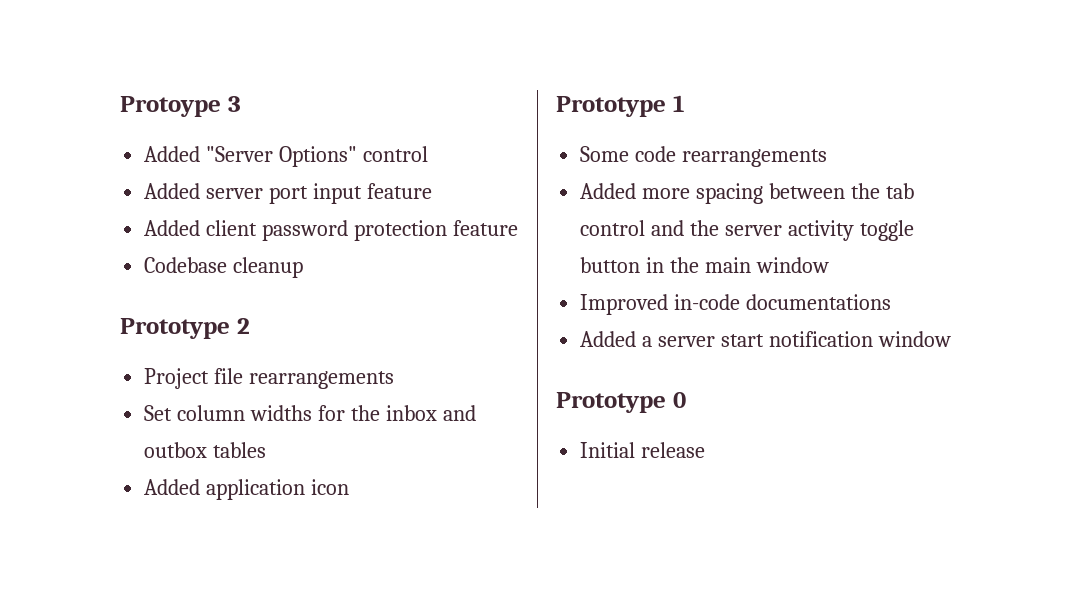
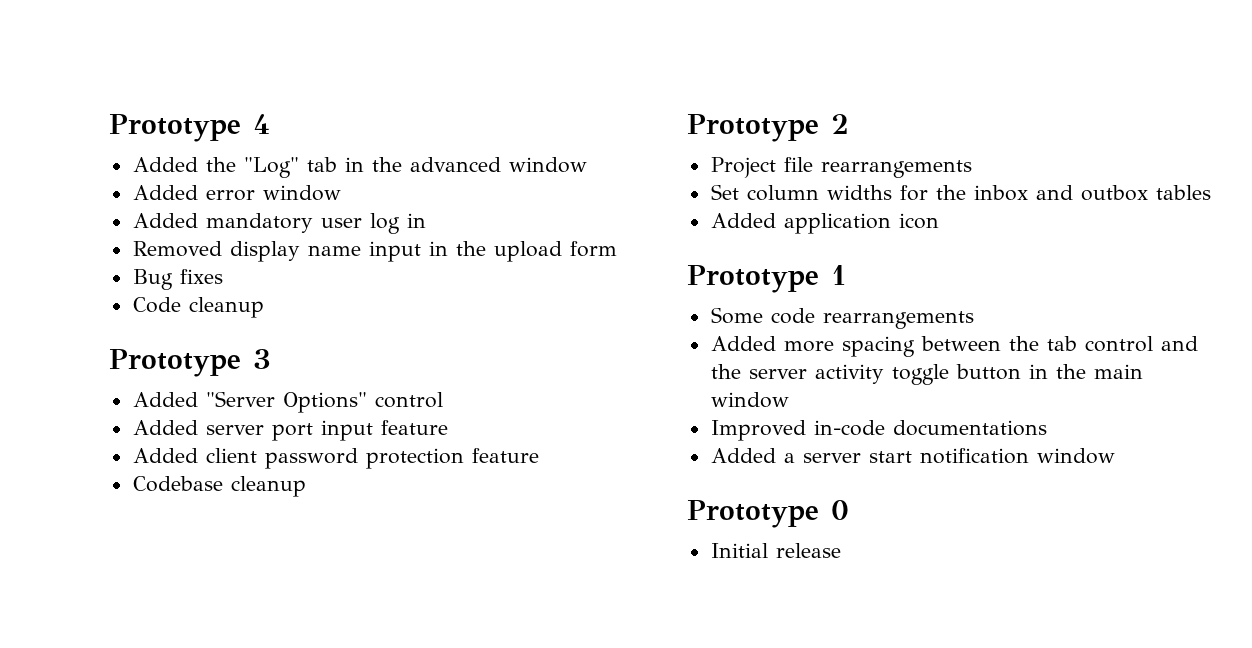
- Protoype 3
+ Prototype 4
+ Added the "Log" tab in the advanced window
+ Added error window
+ Added mandatory user log in
+ Removed display name input in the upload form
+ Bug fixes
+ Code cleanup
+ Prototype 3

